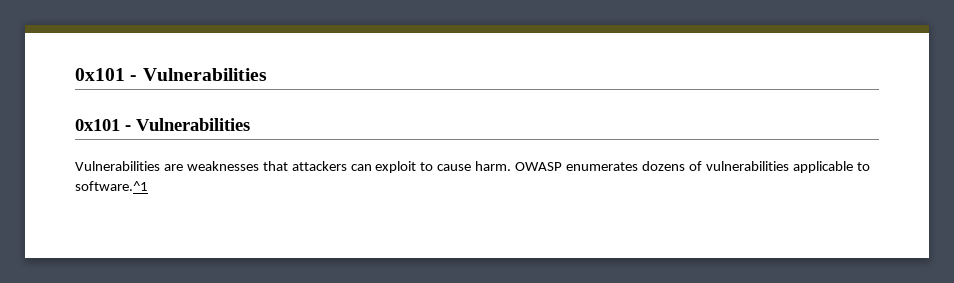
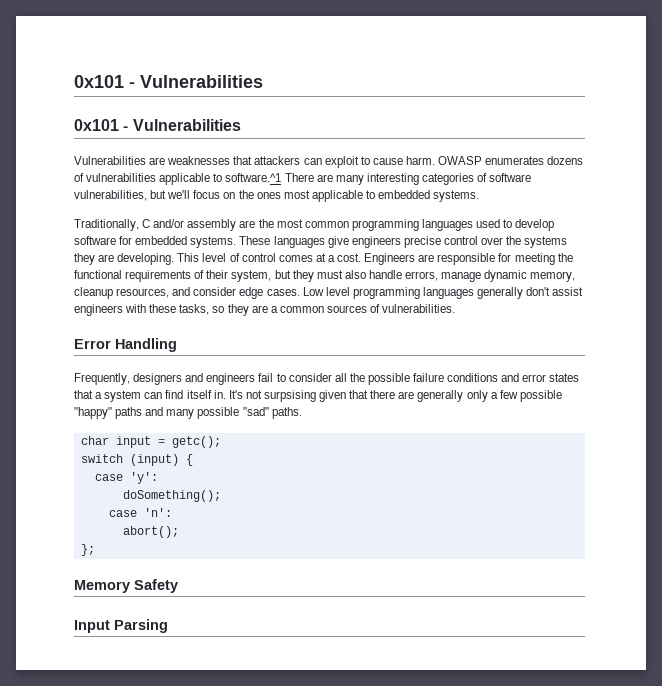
- OWASP enumerates dozens of vulnerabilities applicable to software.^1
+ OWASP enumerates dozens of vulnerabilities applicable to software.^1 There are many interesting categories of software vulnerabilities, but we'll focus on the ones most applicable to embedded systems.
+ Traditionally, C and/or assembly are the most common programming languages used to develop software for embedded systems. These languages give engineers precise control over the systems they are developing. This level of control comes at a cost. Engineers are responsible for meeting the functional requirements of their system, but they must also handle errors, manage dynamic memory, cleanup resources, and consider edge cases. Low level programming languages generally don't assist engineers with these tasks, so they are a common sources of vulnerabilities.
+ Error Handling
+ Frequently, designers and engineers fail to consider all the possible failure conditions and error states that a system can find itself in. It's not surpsising given that there are generally only a few possible "happy" paths and many possible "sad" paths.
+ char input = getc();
+ switch (input) {
+ case 'y':
+ doSomething();
+ case 'n':
+ abort();
+ };
+ Memory Safety
+ Input Parsing

